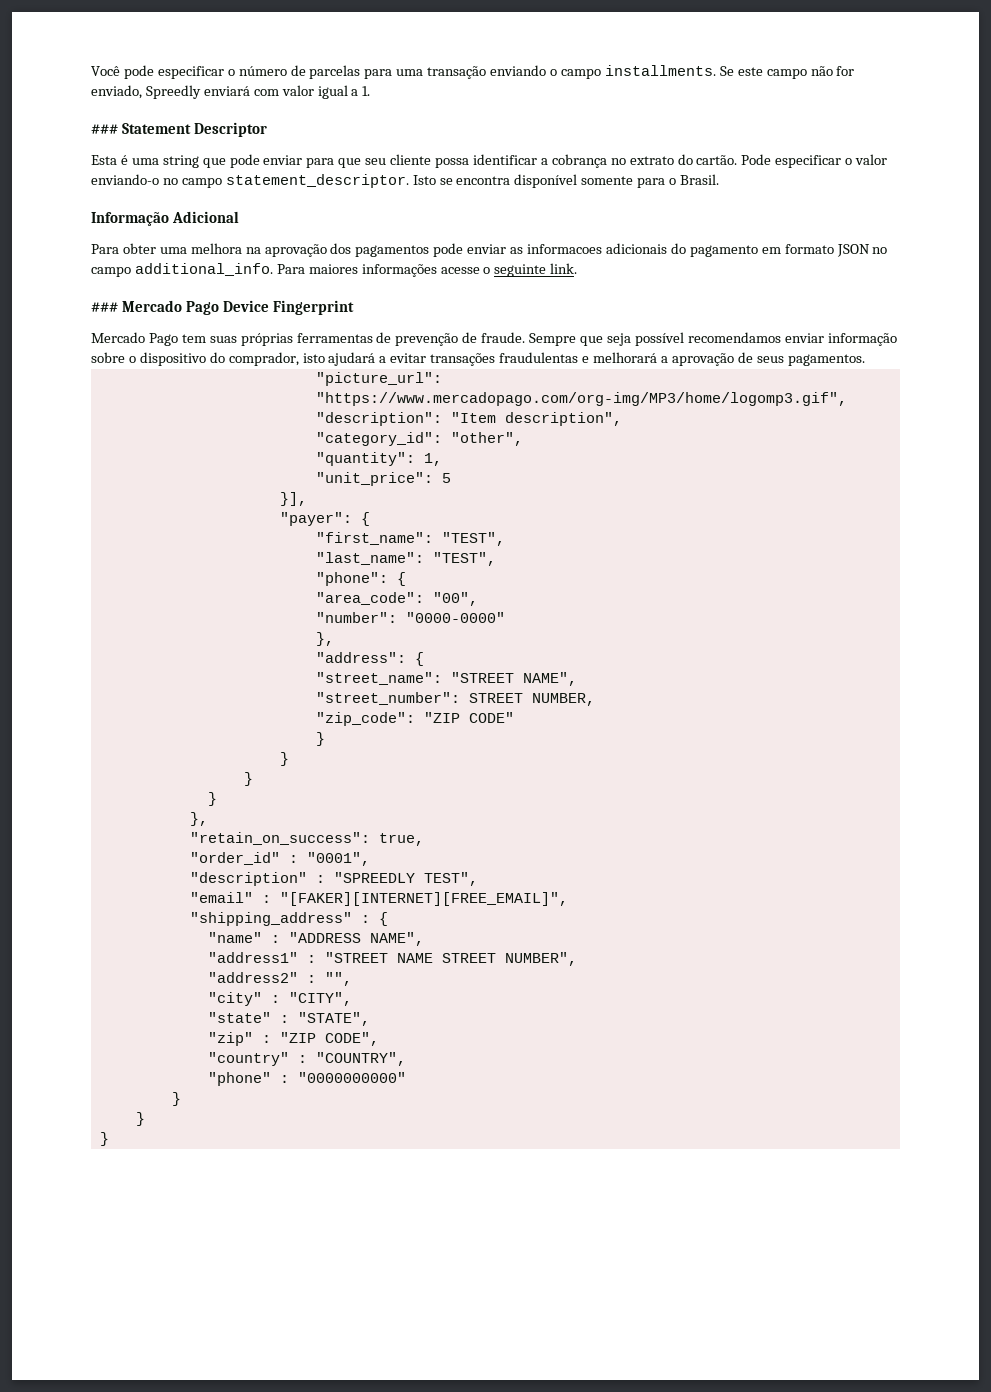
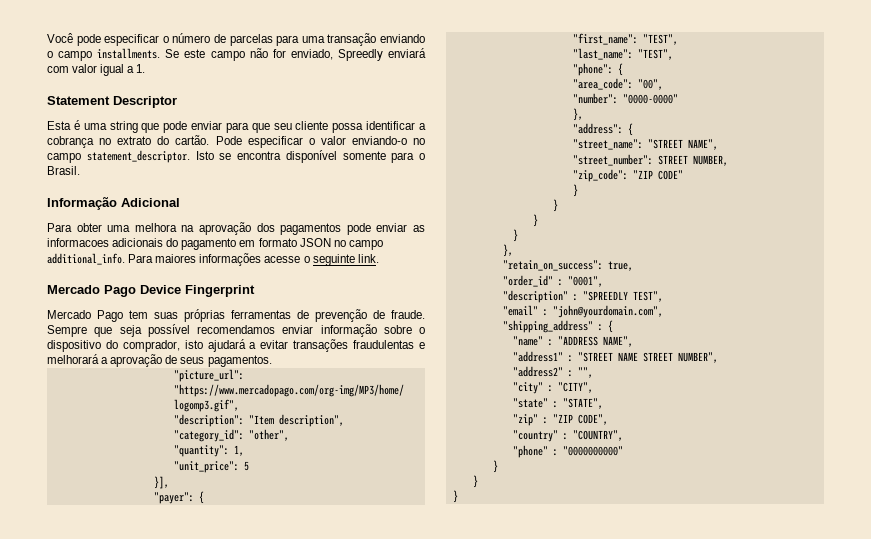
- ### Statement Descriptor
+ Statement Descriptor
- ### Mercado Pago Device Fingerprint
+ Mercado Pago Device Fingerprint
- "email" : "[FAKER][INTERNET][FREE_EMAIL]",
+ "email" : "john@yourdomain.com",

